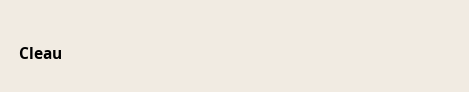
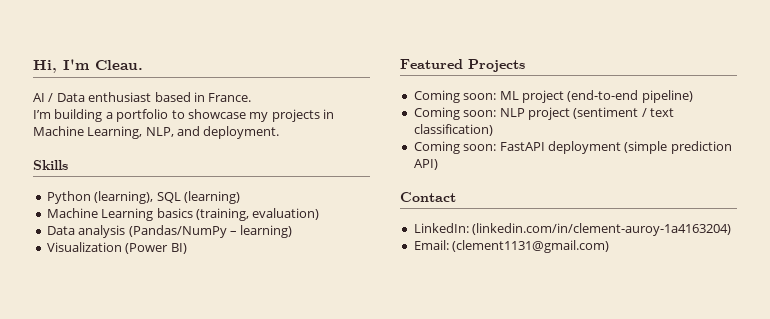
- Cleau
+ Hi, I'm Cleau.
+ AI / Data enthusiast based in France.
+ I’m building a portfolio to showcase my projects in Machine Learning, NLP, and deployment.
+ Skills
+ Python (learning), SQL (learning)
+ Machine Learning basics (training, evaluation)
+ Data analysis (Pandas/NumPy – learning)
+ Visualization (Power BI)
+ Featured Projects
+ Coming soon: ML project (end-to-end pipeline)
+ Coming soon: NLP project (sentiment / text classification)
+ Coming soon: FastAPI deployment (simple prediction API)
+ Contact
+ LinkedIn: (linkedin.com/in/clement-auroy-1a4163204)
+ Email: (clement1131@gmail.com)

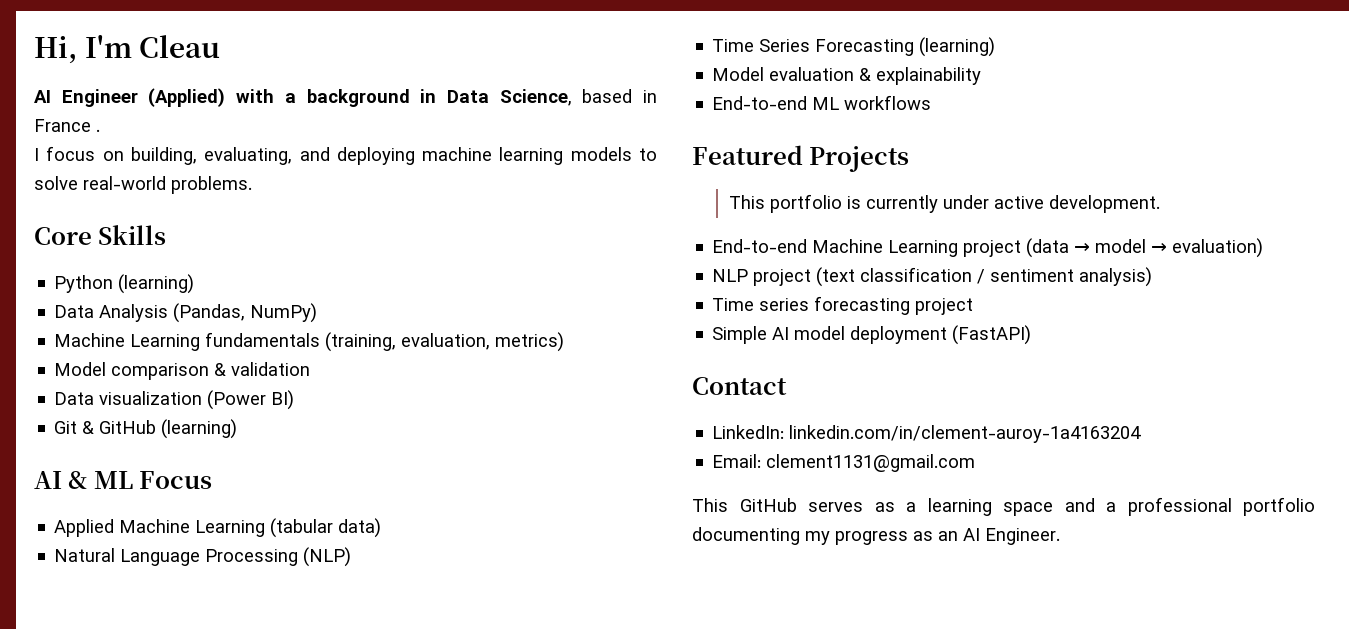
- Hi, I'm Cleau.
- AI / Data enthusiast based in France.
- I’m building a portfolio to showcase my projects in Machine Learning, NLP, and deployment.
- Skills
+ Hi, I'm Cleau
+ AI Engineer (Applied) with a background in Data Science, based in France .
+ I focus on building, evaluating, and deploying machine learning models to solve real-world problems.
+ Core Skills
- Python (learning), SQL (learning)
- Machine Learning basics (training, evaluation)
- Data analysis (Pandas/NumPy – learning)
- Visualization (Power BI)
+ Python (learning)
+ Data Analysis (Pandas, NumPy)
+ Machine Learning fundamentals (training, evaluation, metrics)
+ Model comparison & validation
+ Data visualization (Power BI)
+ Git & GitHub (learning)
+ AI & ML Focus
+ Applied Machine Learning (tabular data)
+ Natural Language Processing (NLP)
+ Time Series Forecasting (learning)
+ Model evaluation & explainability
+ End-to-end ML workflows
  Featured Projects
- Coming soon: ML project (end-to-end pipeline)
- Coming soon: NLP project (sentiment / text classification)
- Coming soon: FastAPI deployment (simple prediction API)
+ This portfolio is currently under active development.
+ End-to-end Machine Learning project (data → model → evaluation)
+ NLP project (text classification / sentiment analysis)
+ Time series forecasting project
+ Simple AI model deployment (FastAPI)
- LinkedIn: (linkedin.com/in/clement-auroy-1a4163204)
+ LinkedIn: linkedin.com/in/clement-auroy-1a4163204
- Email: (clement1131@gmail.com)
+ Email: clement1131@gmail.com
+ This GitHub serves as a learning space and a professional portfolio documenting my progress as an AI Engineer.

